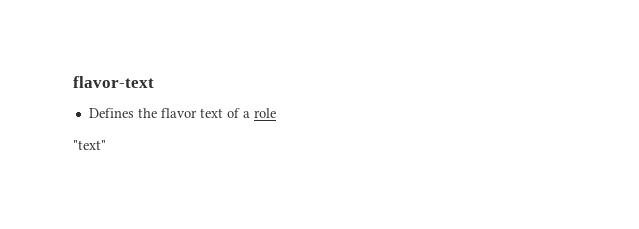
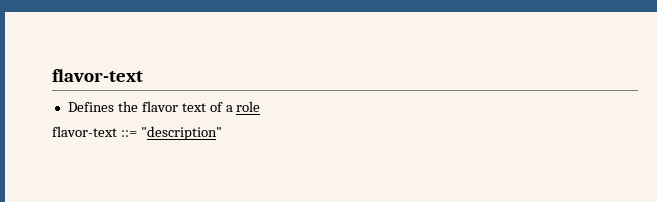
- "text"
+ flavor-text ::= "description"

